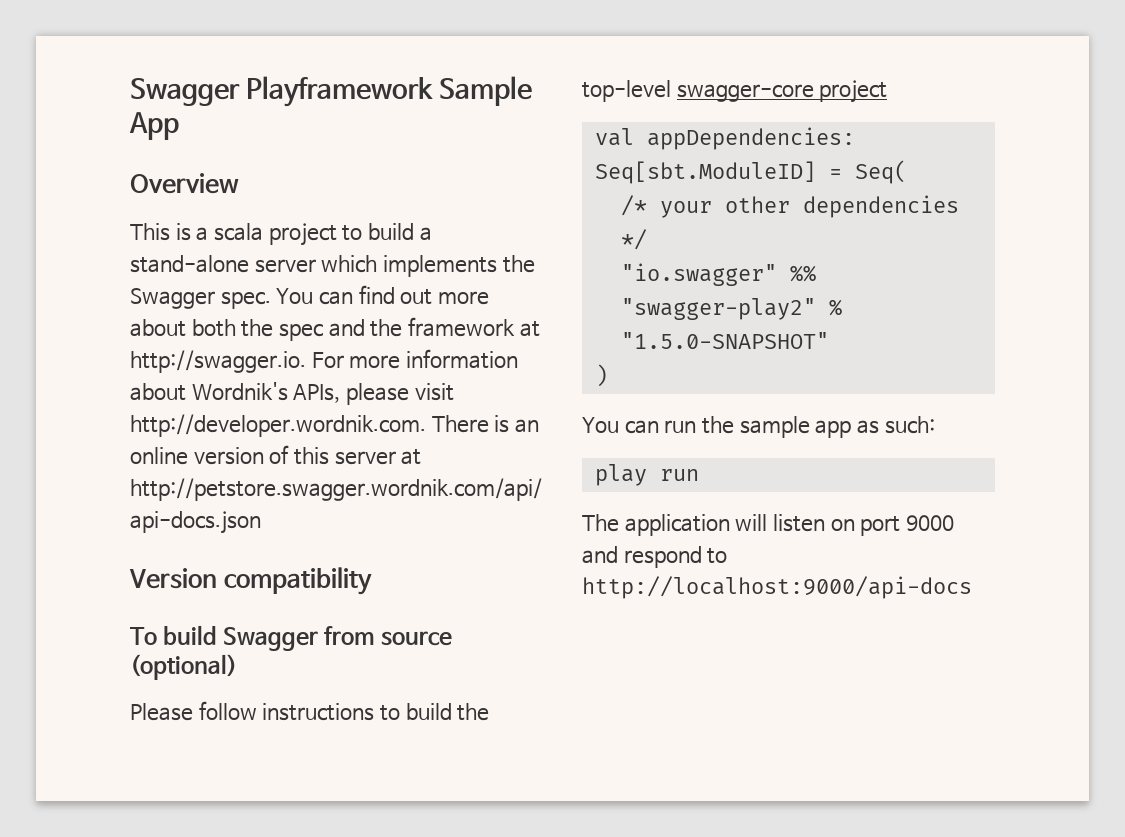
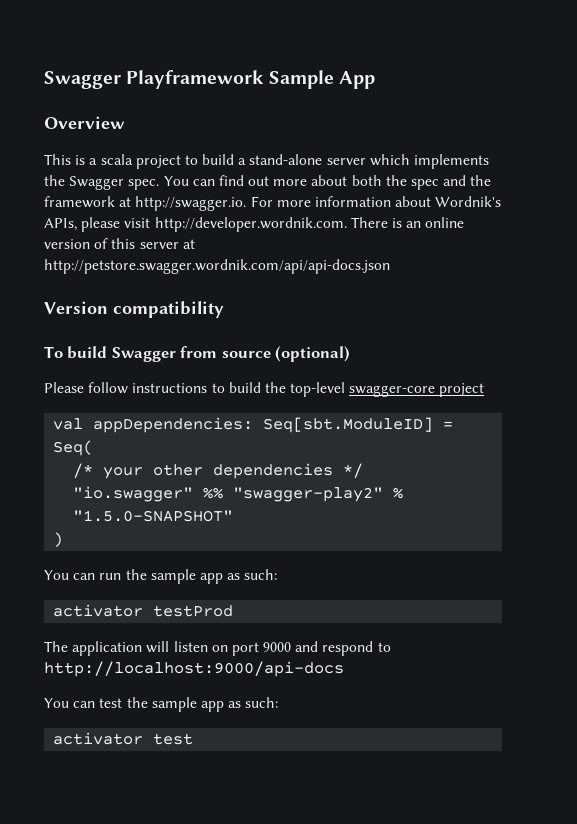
- play run
+ activator testProd
+ You can test the sample app as such:
+ activator test

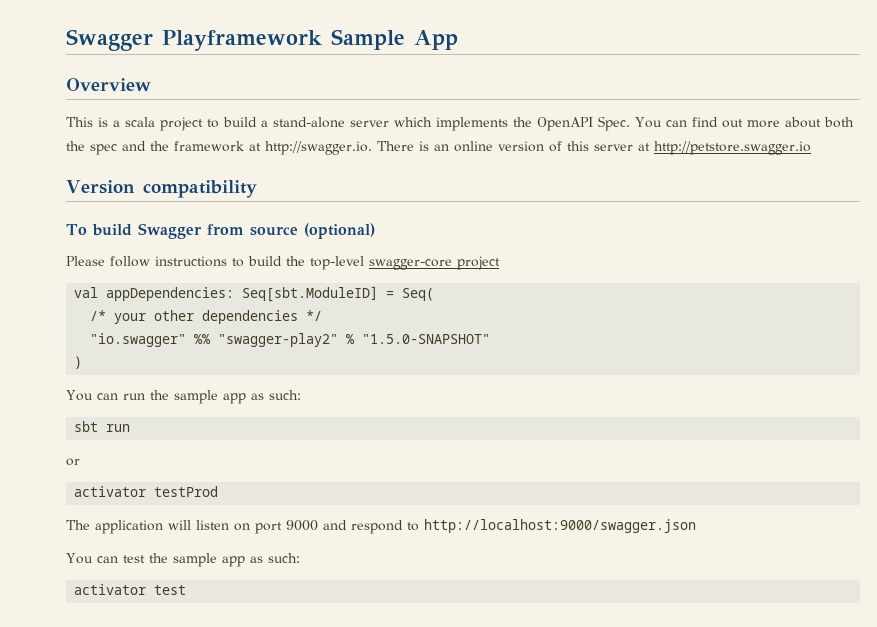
- This is a scala project to build a stand-alone server which implements the Swagger spec.
+ This is a scala project to build a stand-alone server which implements the OpenAPI Spec.
- You can find out more about both the spec and the framework at http://swagger.io. For more information about Wordnik's APIs, please visit http://developer.wordnik.com. There is an online version of this server at http://petstore.swagger.wordnik.com/api/api-docs.json
+ You can find out more about both the spec and the framework at http://swagger.io. There is an online version of this server at http://petstore.swagger.io
+ sbt run
+ or
- The application will listen on port 9000 and respond to http://localhost:9000/api-docs
+ The application will listen on port 9000 and respond to http://localhost:9000/swagger.json

